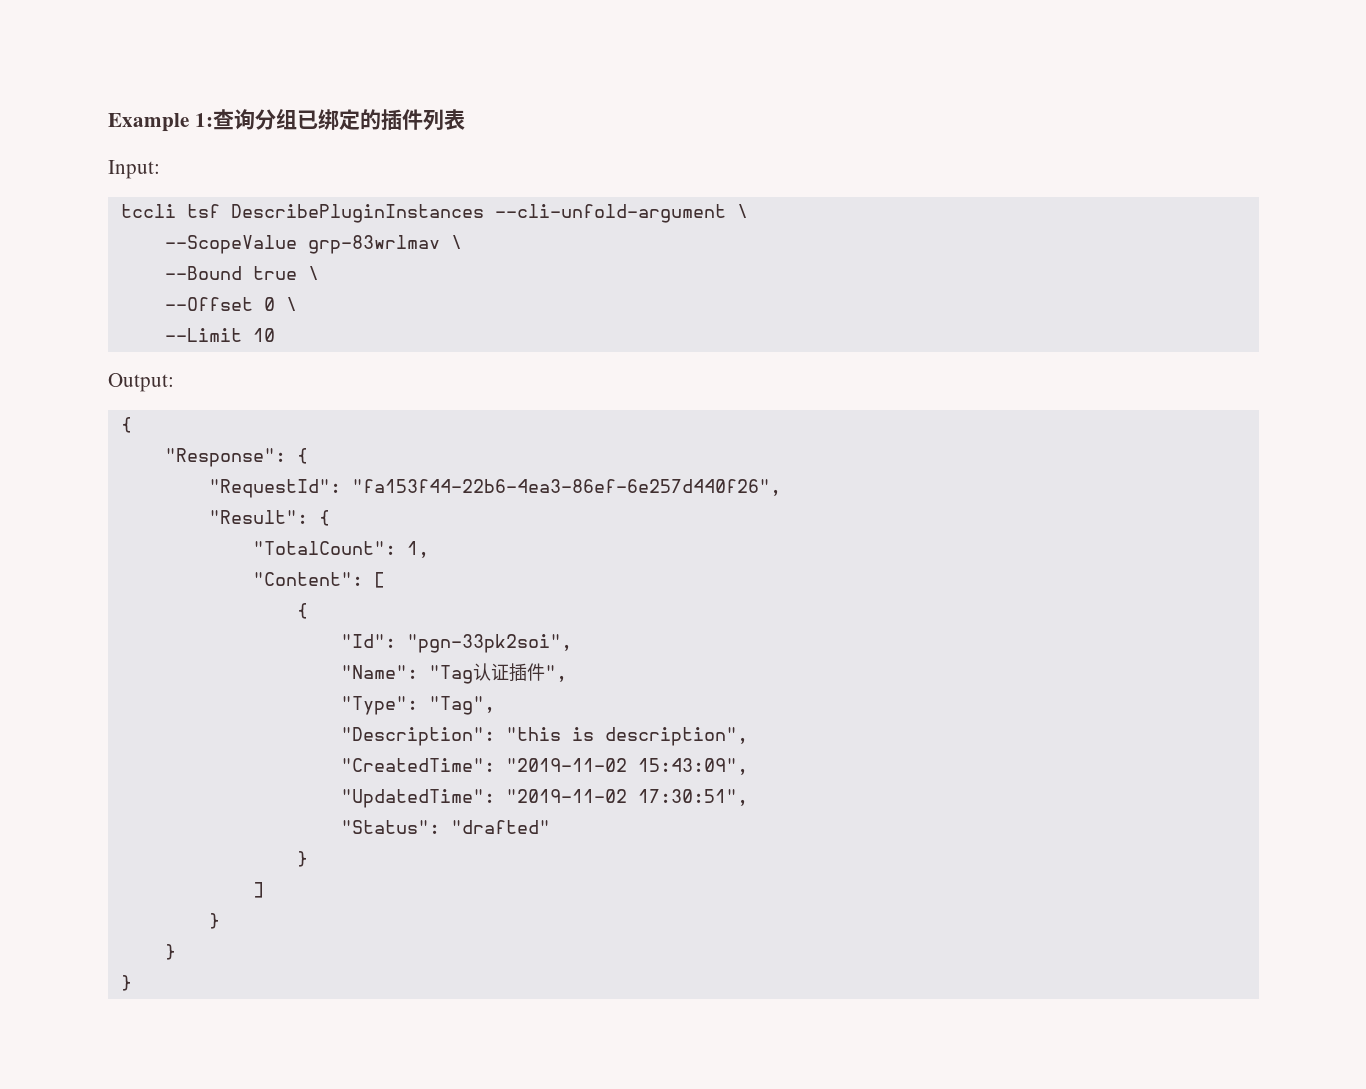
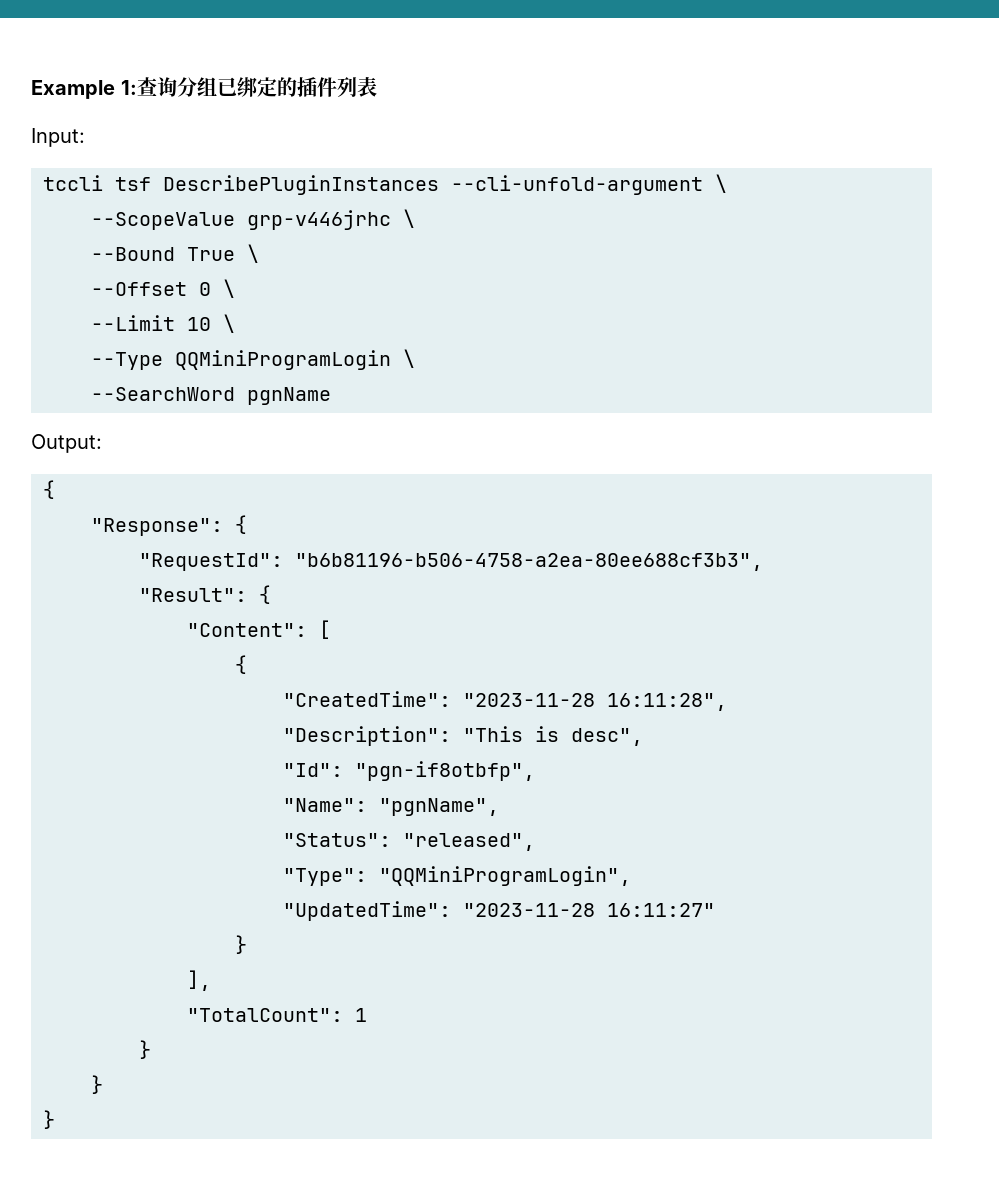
- --ScopeValue grp-83wrlmav \
+ --ScopeValue grp-v446jrhc \
- --Bound true \
+ --Bound True \
- --Limit 10
+ --Limit 10 \
+ --Type QQMiniProgramLogin \
+ --SearchWord pgnName
- "RequestId": "fa153f44-22b6-4ea3-86ef-6e257d440f26",
+ "RequestId": "b6b81196-b506-4758-a2ea-80ee688cf3b3",
- "TotalCount": 1,
+ "CreatedTime": "2023-11-28 16:11:28",
+ "Description": "This is desc",
- "Id": "pgn-33pk2soi",
+ "Id": "pgn-if8otbfp",
- "Name": "Tag认证插件",
- "Type": "Tag",
- "Description": "this is description",
- "CreatedTime": "2019-11-02 15:43:09",
- "UpdatedTime": "2019-11-02 17:30:51",
- "Status": "drafted"
+ "Name": "pgnName",
+ "Status": "released",
+ "Type": "QQMiniProgramLogin",
+ "UpdatedTime": "2023-11-28 16:11:27"
  }
- ]
+ ],
+ "TotalCount": 1

